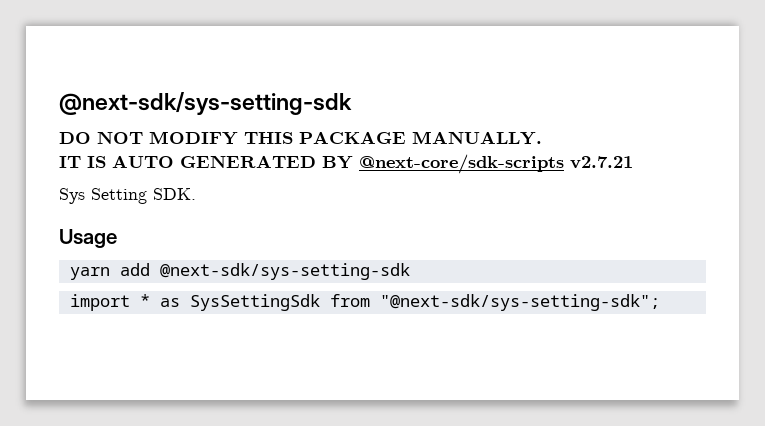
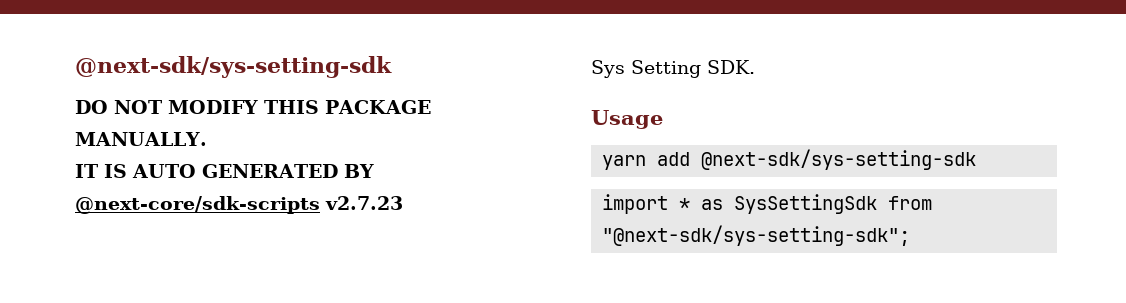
- IT IS AUTO GENERATED BY @next-core/sdk-scripts v2.7.21
+ IT IS AUTO GENERATED BY @next-core/sdk-scripts v2.7.23

